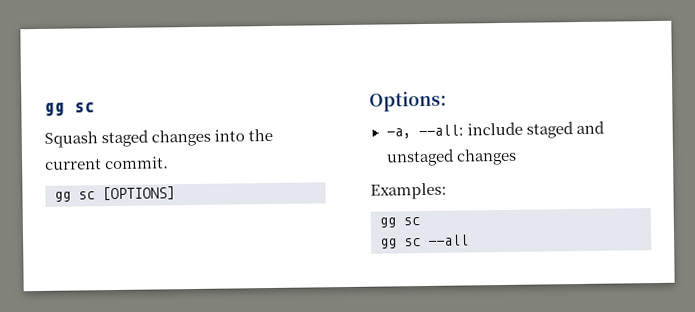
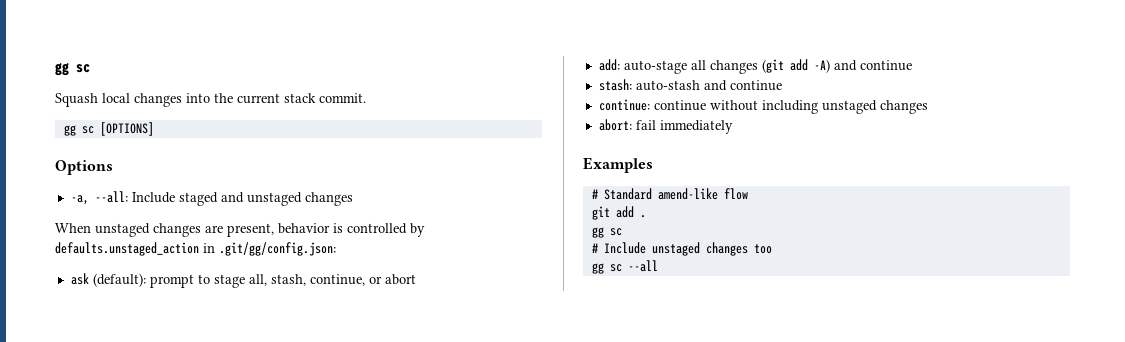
- Squash staged changes into the current commit.
+ Squash local changes into the current stack commit.
- Options:
+ Options
- -a, --all: include staged and unstaged changes
+ -a, --all: Include staged and unstaged changes
- Examples:
+ When unstaged changes are present, behavior is controlled by defaults.unstaged_action in .git/gg/config.json:
+ ask (default): prompt to stage all, stash, continue, or abort
+ add: auto-stage all changes (git add -A) and continue
+ stash: auto-stash and continue
+ continue: continue without including unstaged changes
+ abort: fail immediately
+ Examples
+ # Standard amend-like flow
+ git add .
  gg sc
+ # Include unstaged changes too

